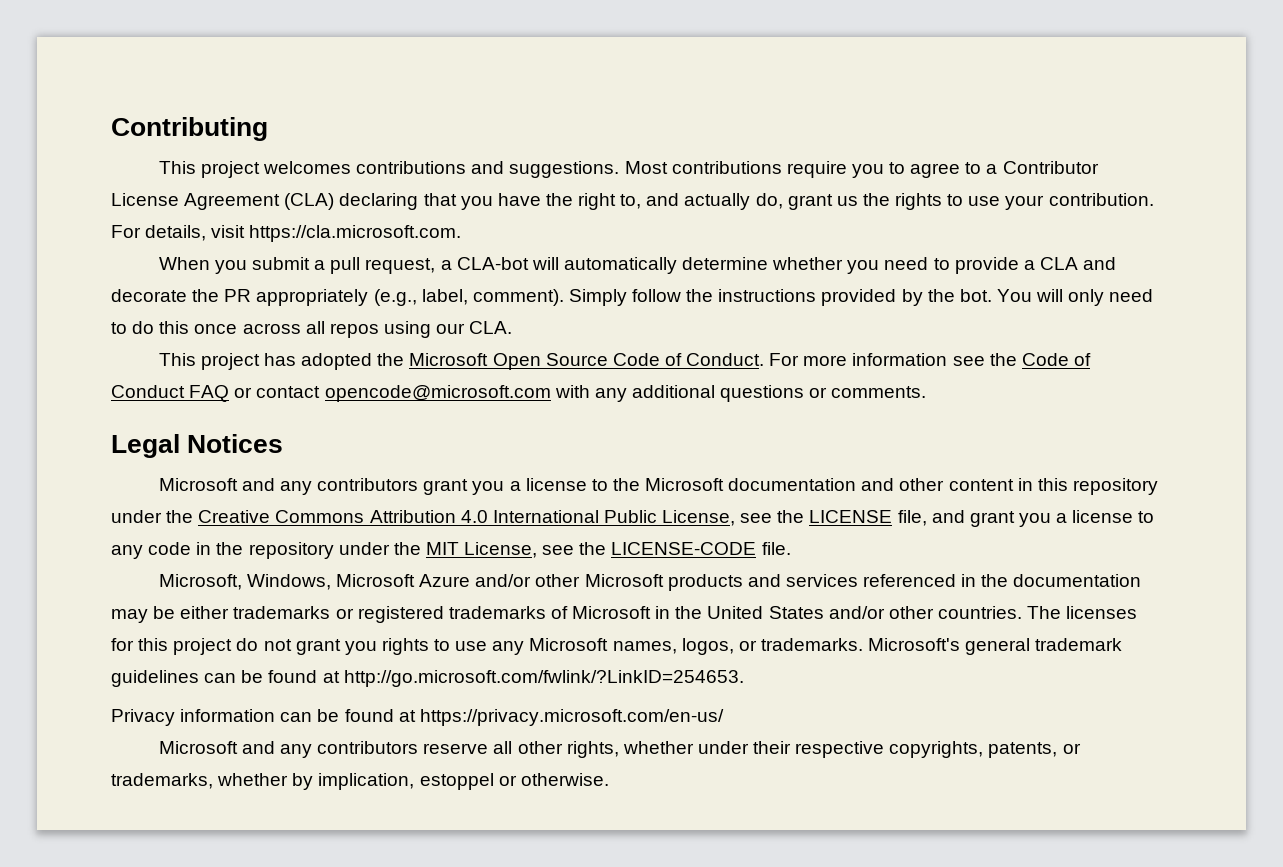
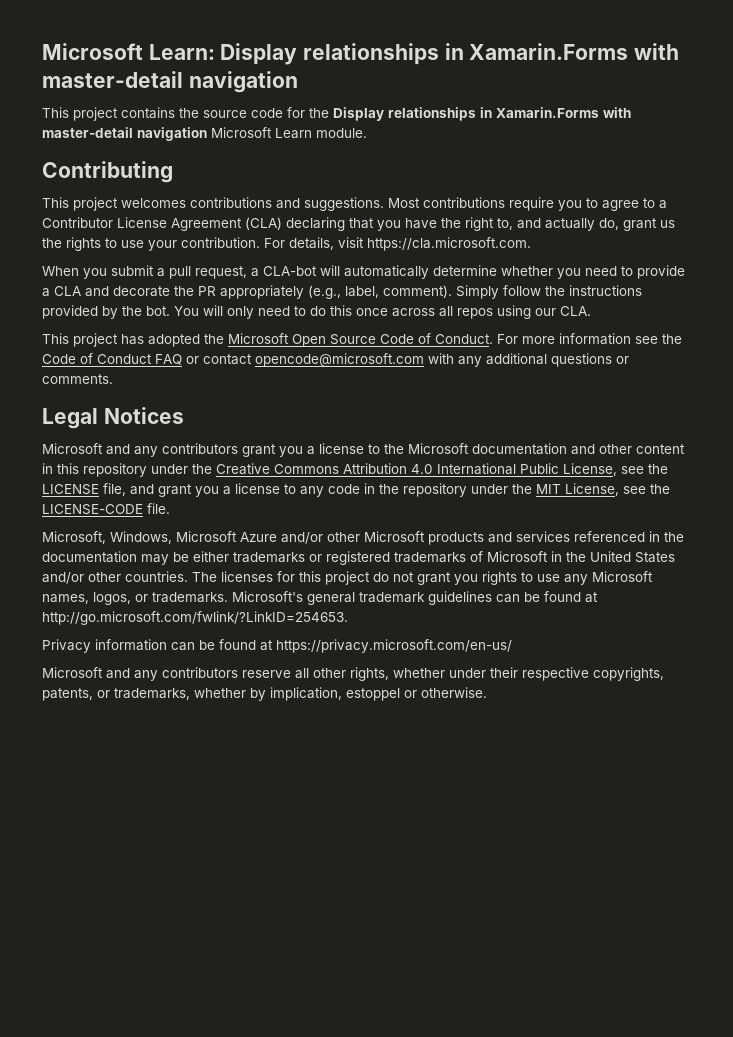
+ Microsoft Learn: Display relationships in Xamarin.Forms with master-detail navigation
+ This project contains the source code for the Display relationships in Xamarin.Forms with master-detail navigation Microsoft Learn module.

